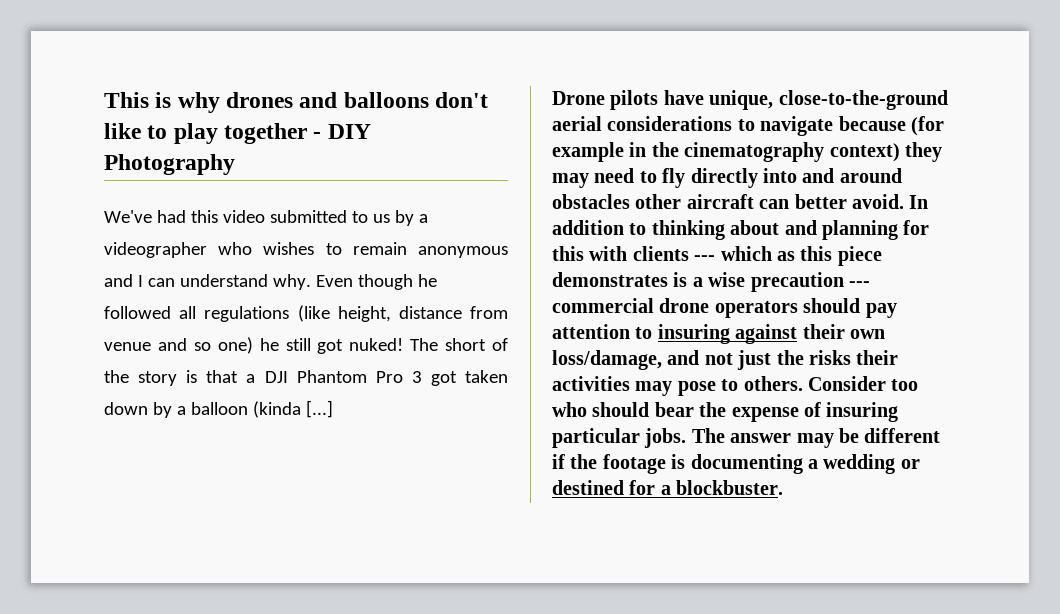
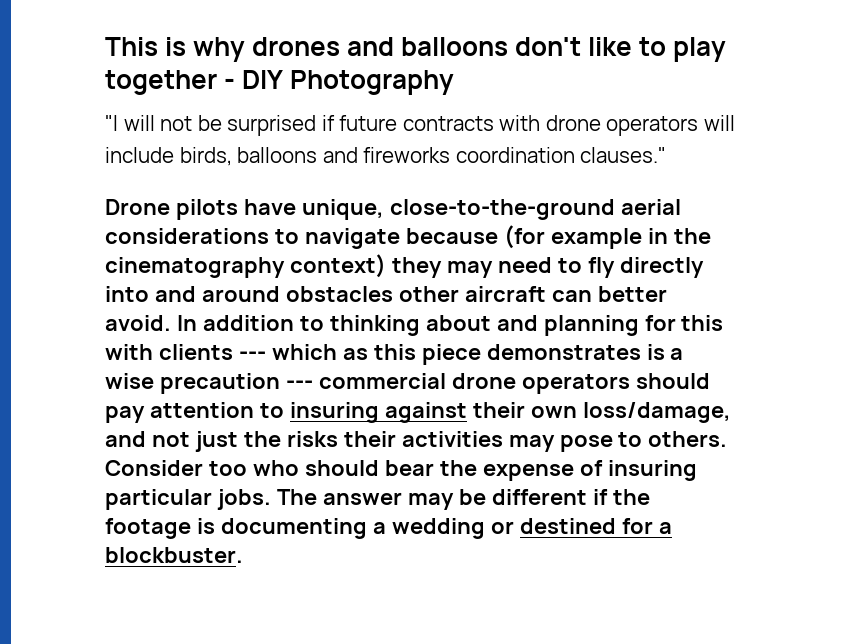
- We've had this video submitted to us by a videographer who wishes to remain anonymous and I can understand why. Even though he followed all regulations (like height, distance from venue and so one) he still got nuked! The short of the story is that a DJI Phantom Pro 3 got taken down by a balloon (kinda [...]
+ "I will not be surprised if future contracts with drone operators will include birds, balloons and fireworks coordination clauses."

